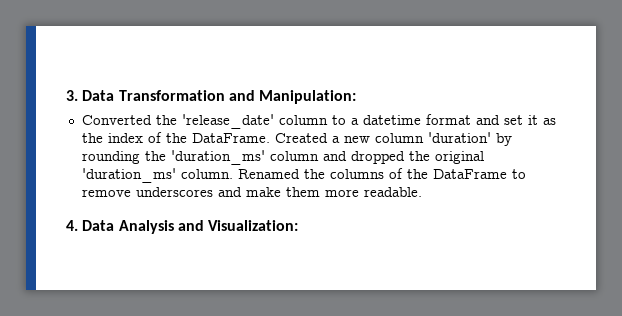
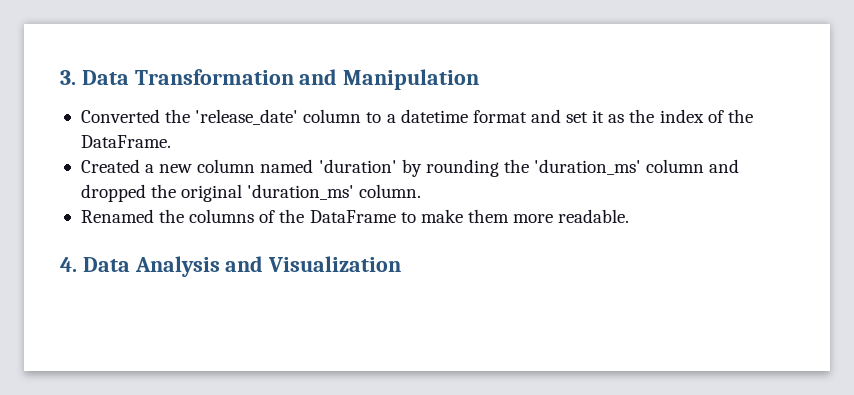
- 3. Data Transformation and Manipulation:
+ 3. Data Transformation and Manipulation
- Converted the 'release_date' column to a datetime format and set it as the index of the DataFrame. Created a new column 'duration' by rounding the 'duration_ms' column and dropped the original 'duration_ms' column. Renamed the columns of the DataFrame to remove underscores and make them more readable.
+ Converted the 'release_date' column to a datetime format and set it as the index of the DataFrame.
+ Created a new column named 'duration' by rounding the 'duration_ms' column and dropped the original 'duration_ms' column.
+ Renamed the columns of the DataFrame to make them more readable.
- 4. Data Analysis and Visualization:
+ 4. Data Analysis and Visualization

